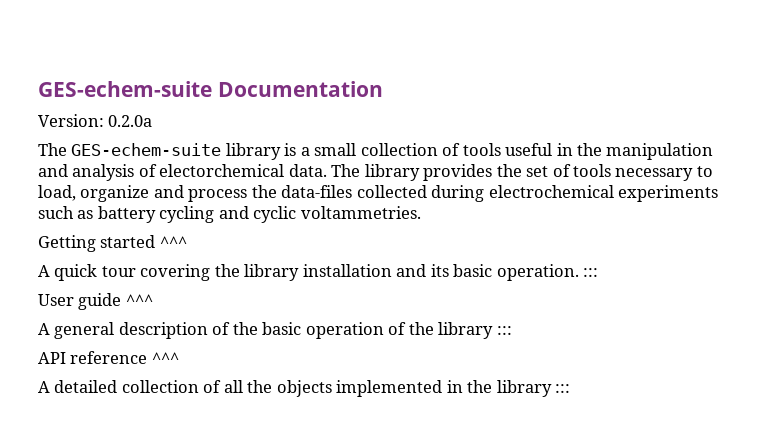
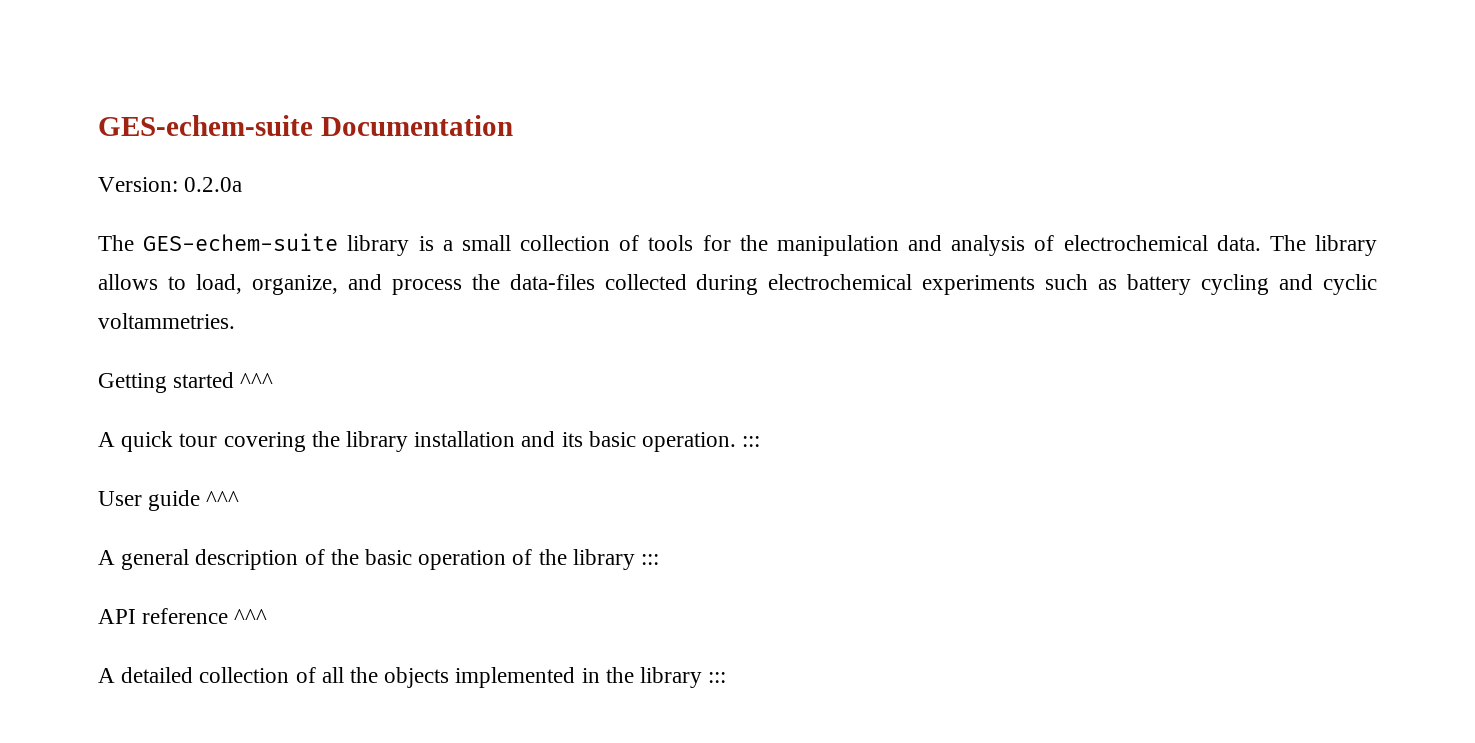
- The GES-echem-suite library is a small collection of tools useful in the manipulation and analysis of electorchemical data.
+ The GES-echem-suite library is a small collection of tools for the manipulation and analysis of electrochemical data.
- The library provides the set of tools necessary to load, organize and process the data-files collected during electrochemical experiments such as battery cycling and cyclic voltammetries.
+ The library allows to load, organize, and process the data-files collected during electrochemical experiments such as battery cycling and cyclic voltammetries.

